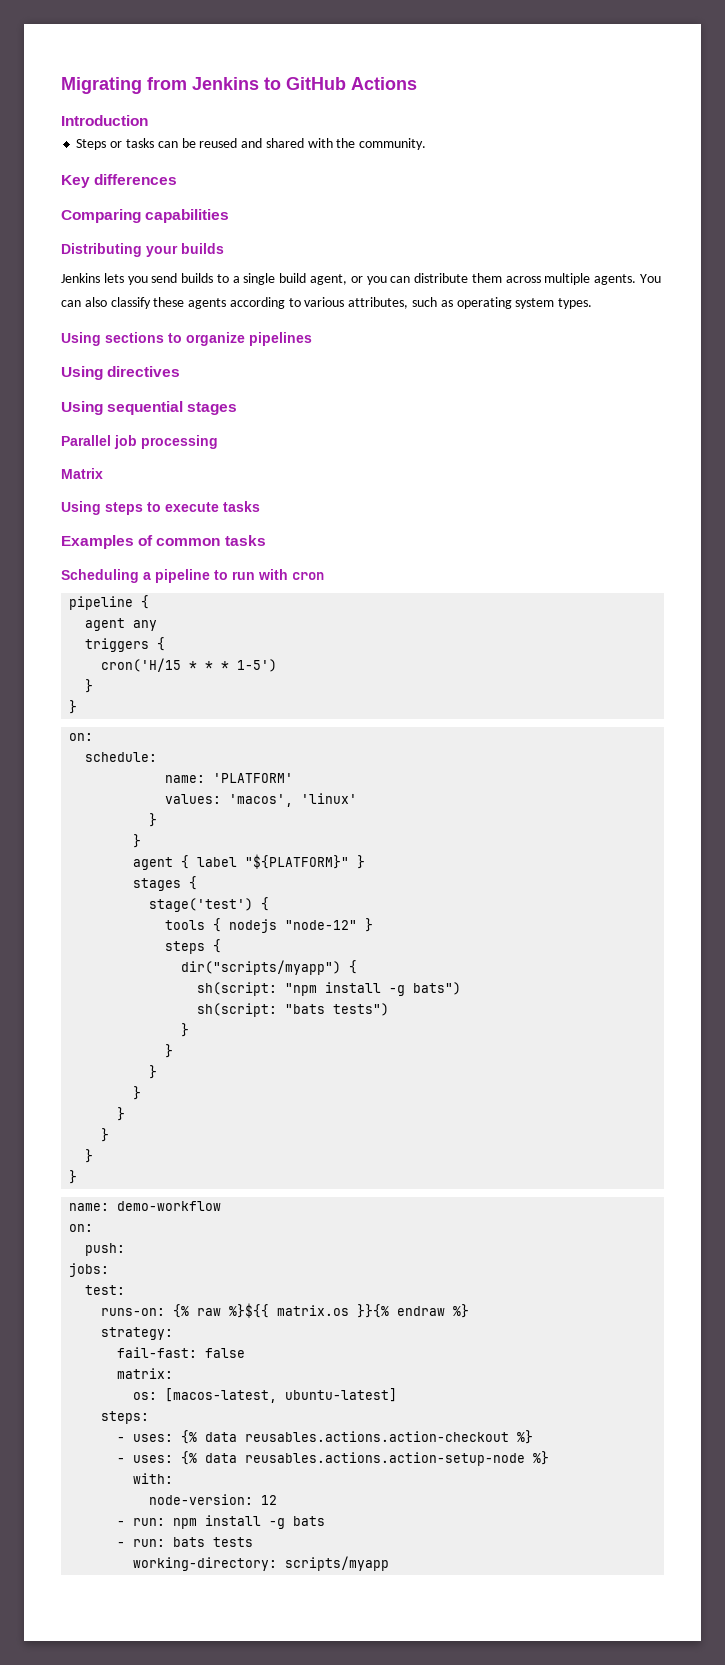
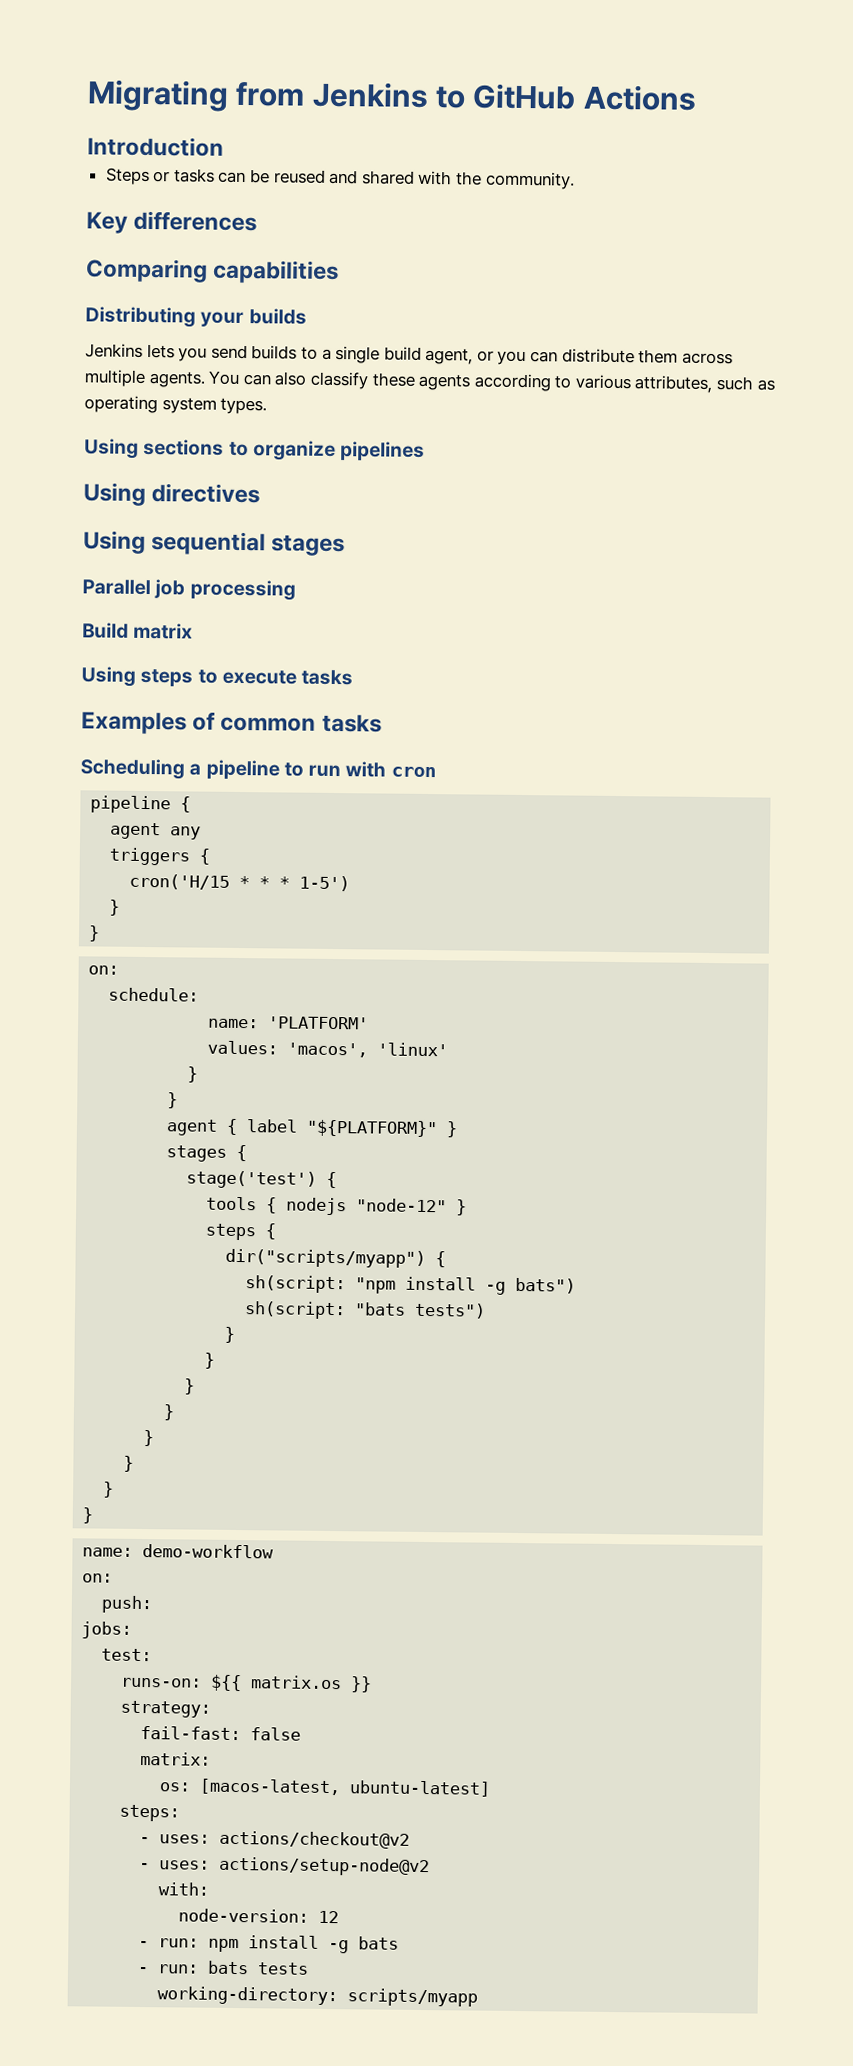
- Matrix
+ Build matrix
- runs-on: {% raw %}${{ matrix.os }}{% endraw %}
+ runs-on: ${{ matrix.os }}
- - uses: {% data reusables.actions.action-checkout %}
- - uses: {% data reusables.actions.action-setup-node %}
+ - uses: actions/checkout@v2
+ - uses: actions/setup-node@v2

